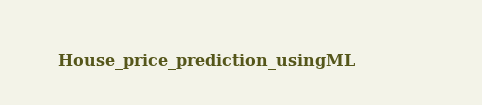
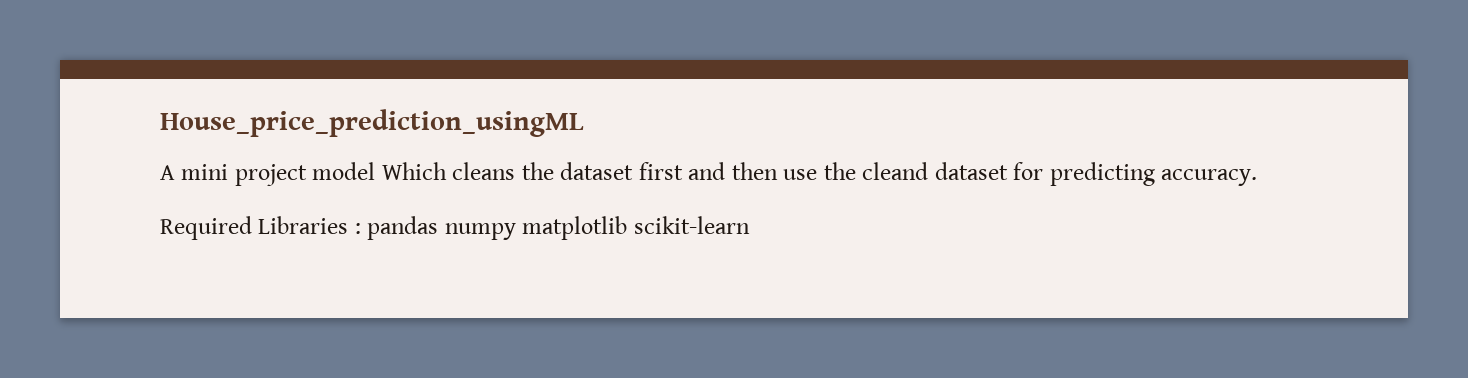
+ A mini project model Which cleans the dataset first and then use the cleand dataset for predicting accuracy.
+ Required Libraries : pandas numpy matplotlib scikit-learn

